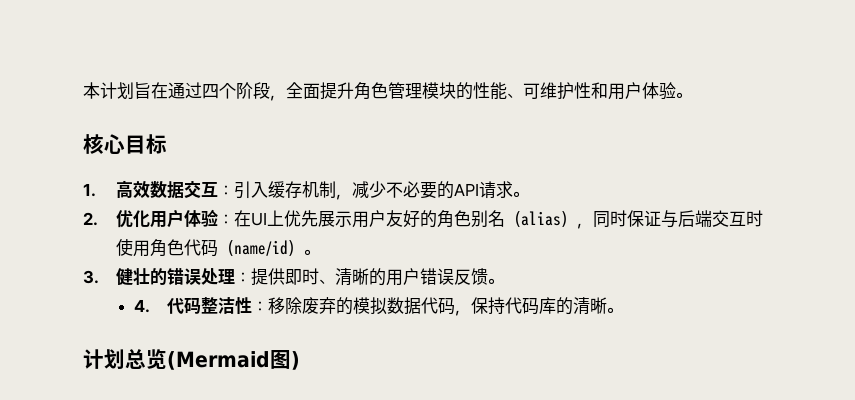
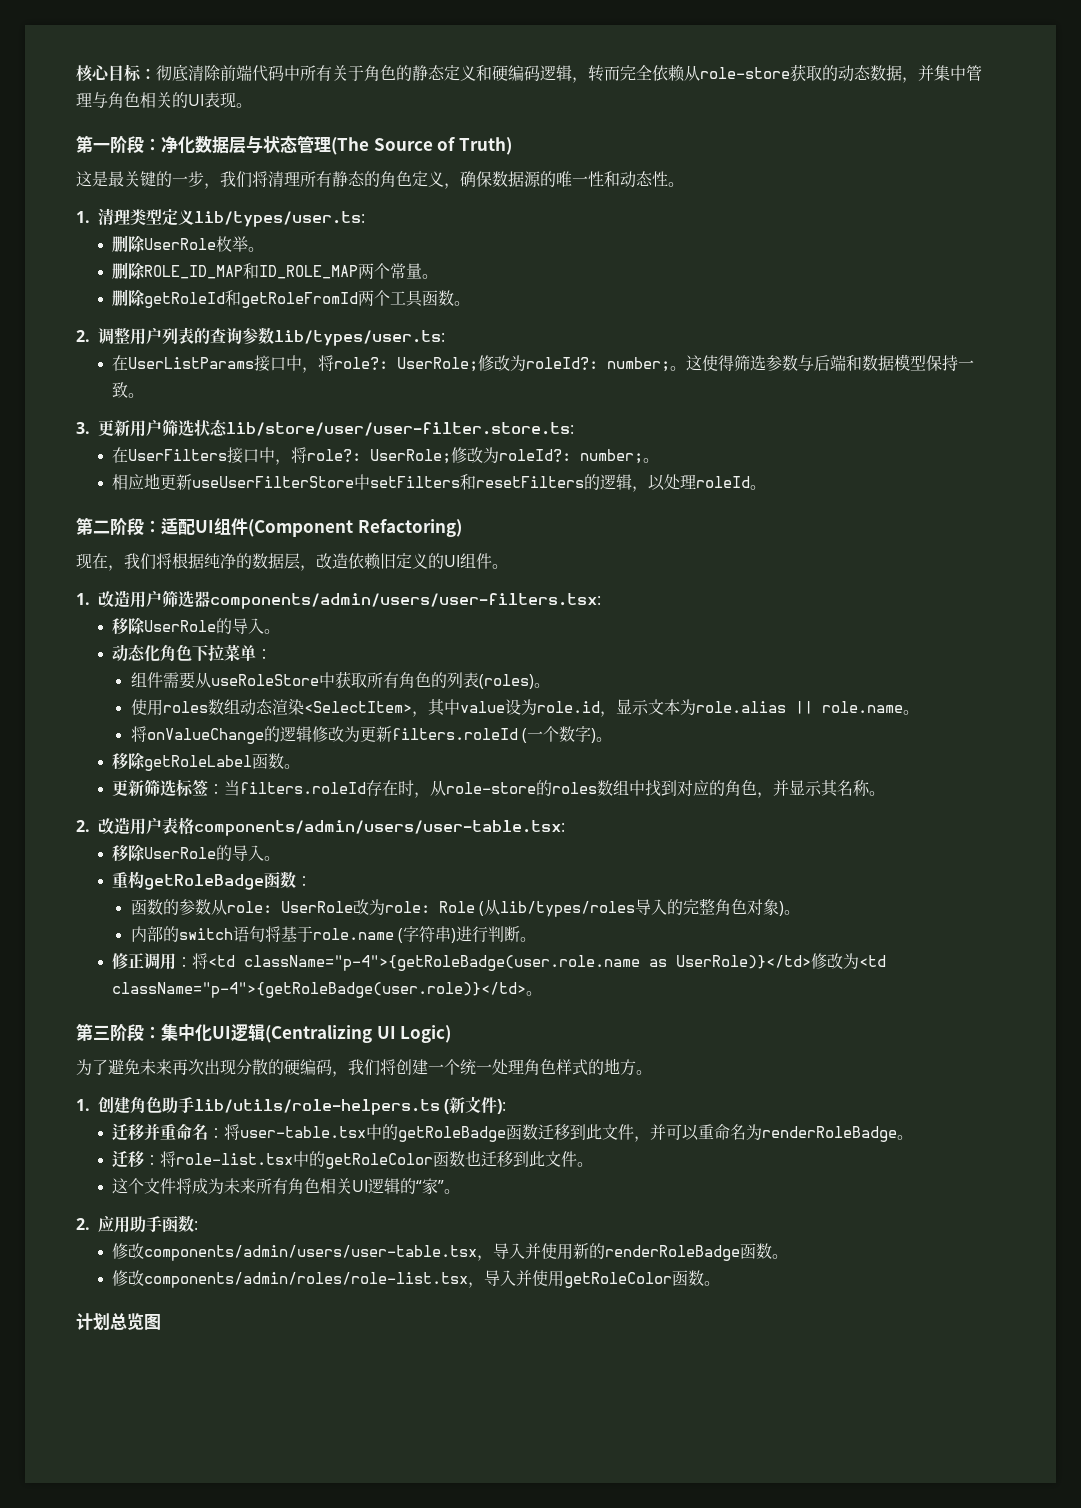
- 本计划旨在通过四个阶段，全面提升角色管理模块的性能、可维护性和用户体验。
- 核心目标
- 1.高效数据交互：引入缓存机制，减少不必要的API请求。
- 2.优化用户体验：在UI上优先展示用户友好的角色别名（alias），同时保证与后端交互时使用角色代码（name/id）。
- 3.健壮的错误处理：提供即时、清晰的用户错误反馈。
- 4.代码整洁性：移除废弃的模拟数据代码，保持代码库的清晰。
+ 核心目标：彻底清除前端代码中所有关于角色的静态定义和硬编码逻辑，转而完全依赖从role-store获取的动态数据，并集中管理与角色相关的UI表现。
+ 第一阶段：净化数据层与状态管理(The Source of Truth)
+ 这是最关键的一步，我们将清理所有静态的角色定义，确保数据源的唯一性和动态性。
+ 1.清理类型定义lib/types/user.ts:
+ 删除UserRole枚举。
+ 删除ROLE_ID_MAP和ID_ROLE_MAP两个常量。
+ 删除getRoleId和getRoleFromId两个工具函数。
+ 2.调整用户列表的查询参数lib/types/user.ts:
+ 在UserListParams接口中，将role?: UserRole;修改为roleId?: number;。这使得筛选参数与后端和数据模型保持一致。
+ 3.更新用户筛选状态lib/store/user/user-filter.store.ts:
+ 在UserFilters接口中，将role?: UserRole;修改为roleId?: number;。
+ 相应地更新useUserFilterStore中setFilters和resetFilters的逻辑，以处理roleId。
+ 第二阶段：适配UI组件(Component Refactoring)
+ 现在，我们将根据纯净的数据层，改造依赖旧定义的UI组件。
+ 1.改造用户筛选器components/admin/users/user-filters.tsx:
+ 移除UserRole的导入。
+ 动态化角色下拉菜单：
+ 组件需要从useRoleStore中获取所有角色的列表(roles)。
+ 使用roles数组动态渲染<SelectItem>，其中value设为role.id，显示文本为role.alias || role.name。
+ 将onValueChange的逻辑修改为更新filters.roleId (一个数字)。
+ 移除getRoleLabel函数。
+ 更新筛选标签：当filters.roleId存在时，从role-store的roles数组中找到对应的角色，并显示其名称。
+ 2.改造用户表格components/admin/users/user-table.tsx:
+ 移除UserRole的导入。
+ 重构getRoleBadge函数：
+ 函数的参数从role: UserRole改为role: Role (从lib/types/roles导入的完整角色对象)。
+ 内部的switch语句将基于role.name (字符串)进行判断。
+ 修正调用：将<td className="p-4">{getRoleBadge(user.role.name as UserRole)}</td>修改为<td className="p-4">{getRoleBadge(user.role)}</td>。
+ 第三阶段：集中化UI逻辑(Centralizing UI Logic)
+ 为了避免未来再次出现分散的硬编码，我们将创建一个统一处理角色样式的地方。
+ 1.创建角色助手lib/utils/role-helpers.ts (新文件):
+ 迁移并重命名：将user-table.tsx中的getRoleBadge函数迁移到此文件，并可以重命名为renderRoleBadge。
+ 迁移：将role-list.tsx中的getRoleColor函数也迁移到此文件。
+ 这个文件将成为未来所有角色相关UI逻辑的“家”。
+ 2.应用助手函数:
+ 修改components/admin/users/user-table.tsx，导入并使用新的renderRoleBadge函数。
+ 修改components/admin/roles/role-list.tsx，导入并使用getRoleColor函数。
- 计划总览(Mermaid图)
+ 计划总览图

